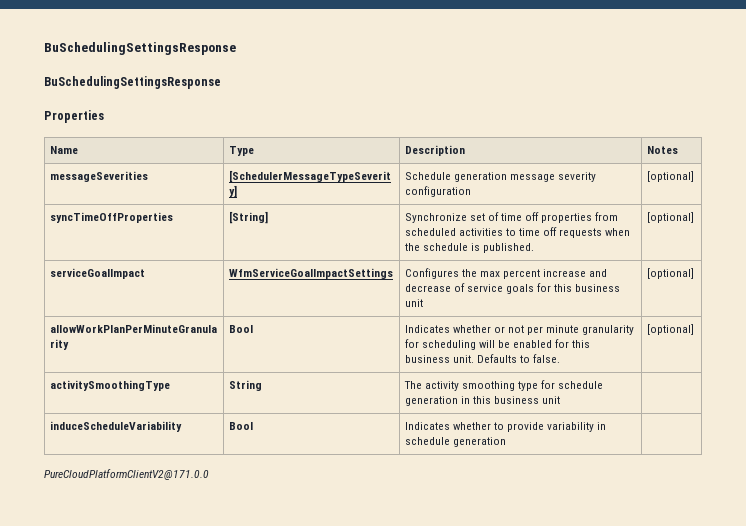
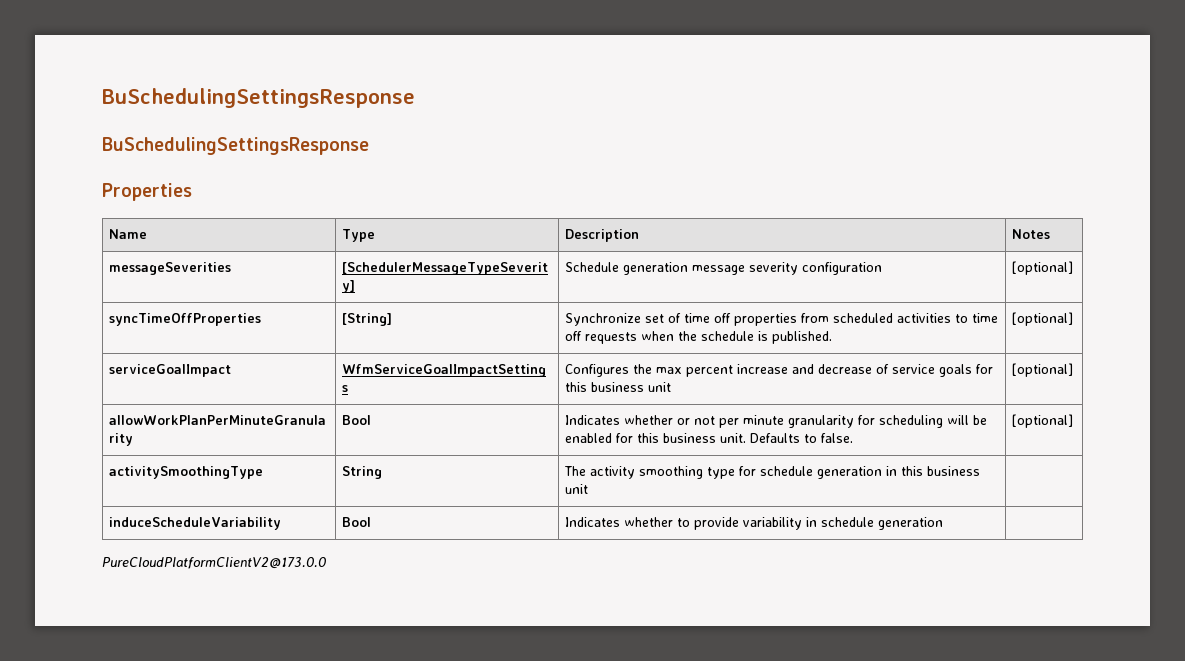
- PureCloudPlatformClientV2@171.0.0
+ PureCloudPlatformClientV2@173.0.0

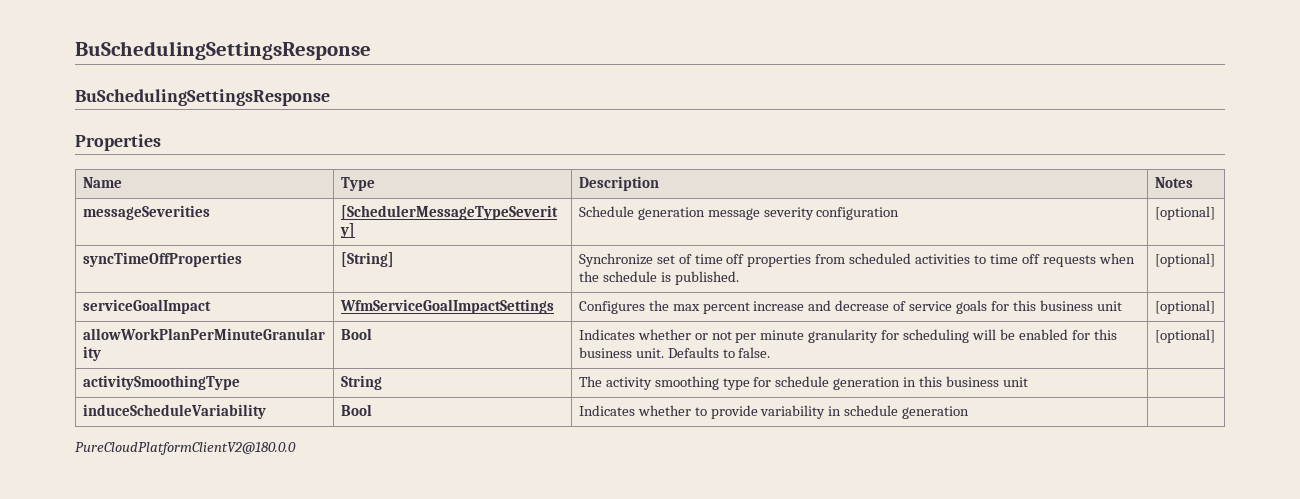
- PureCloudPlatformClientV2@173.0.0
+ PureCloudPlatformClientV2@180.0.0

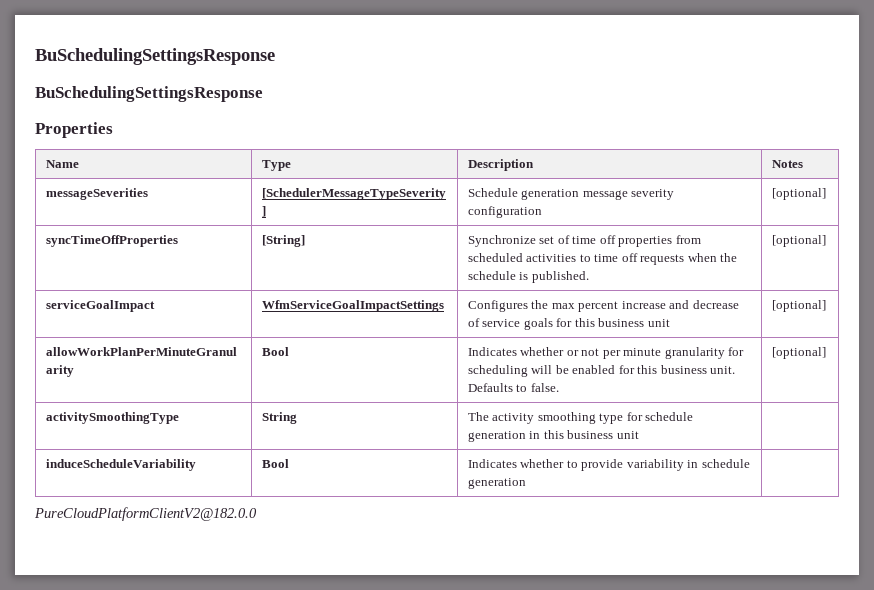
- PureCloudPlatformClientV2@180.0.0
+ PureCloudPlatformClientV2@182.0.0

